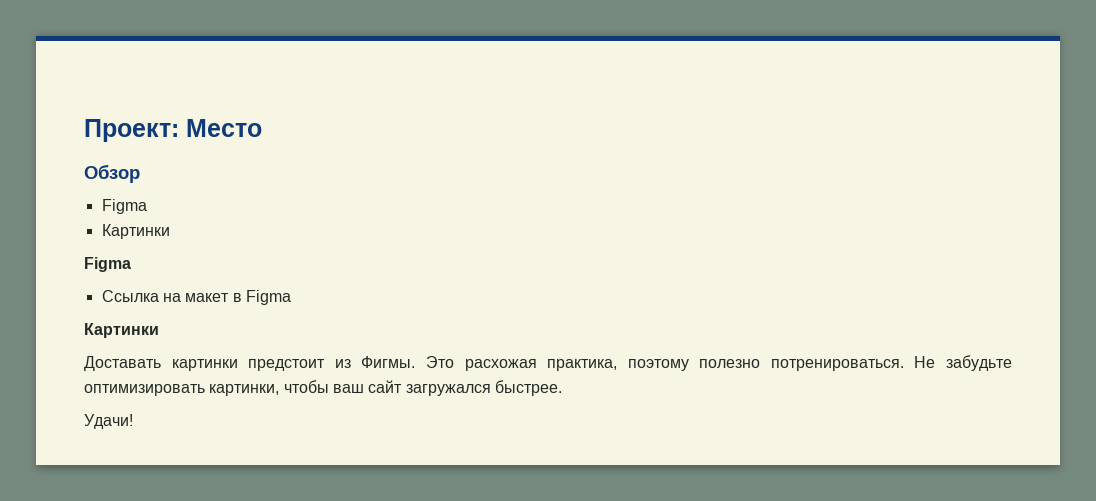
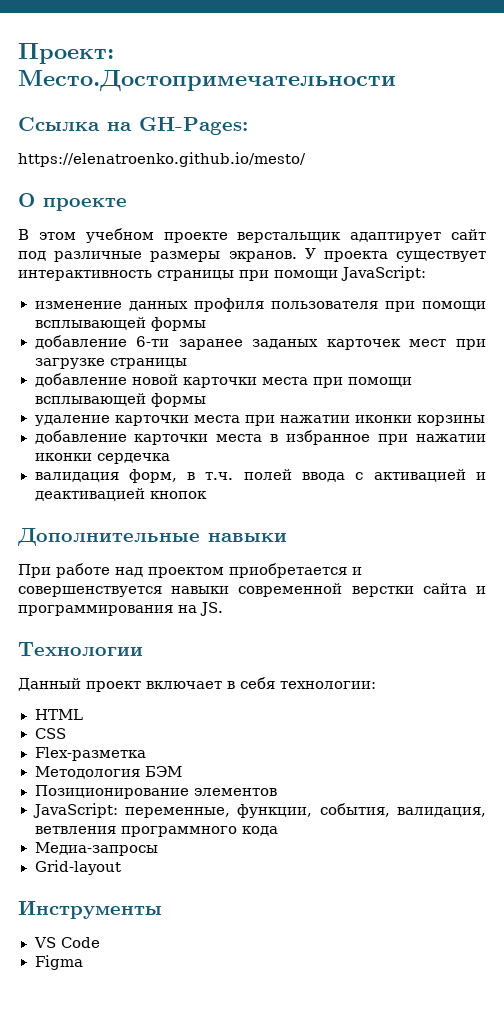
- Проект: Место
- Обзор
+ Проект: Место.Достопримечательности
+ Ссылка на GH-Pages:
+ https://elenatroenko.github.io/mesto/
+ О проекте
+ В этом учебном проекте верстальщик адаптирует сайт под различные размеры экранов. У проекта существует интерактивность страницы при помощи JavaScript:
+ изменение данных профиля пользователя при помощи всплывающей формы
+ добавление 6-ти заранее заданых карточек мест при загрузке страницы
+ добавление новой карточки места при помощи всплывающей формы
+ удаление карточки места при нажатии иконки корзины
+ добавление карточки места в избранное при нажатии иконки сердечка
+ валидация форм, в т.ч. полей ввода с активацией и деактивацией кнопок
+ Дополнительные навыки
+ При работе над проектом приобретается и совершенствуется навыки современной верстки сайта и программирования на JS.
+ Технологии
+ Данный проект включает в себя технологии:
+ HTML
+ CSS
+ Flex-разметка
+ Методология БЭМ
+ Позиционирование элементов
+ JavaScript: переменные, функции, события, валидация, ветвления программного кода
+ Медиа-запросы
+ Grid-layout
+ Инструменты
+ VS Code
  Figma
- Картинки
- Figma
- Ссылка на макет в Figma
- Картинки
- Доставать картинки предстоит из Фигмы. Это расхожая практика, поэтому полезно потренироваться. Не забудьте оптимизировать картинки, чтобы ваш сайт загружался быстрее.
- Удачи!

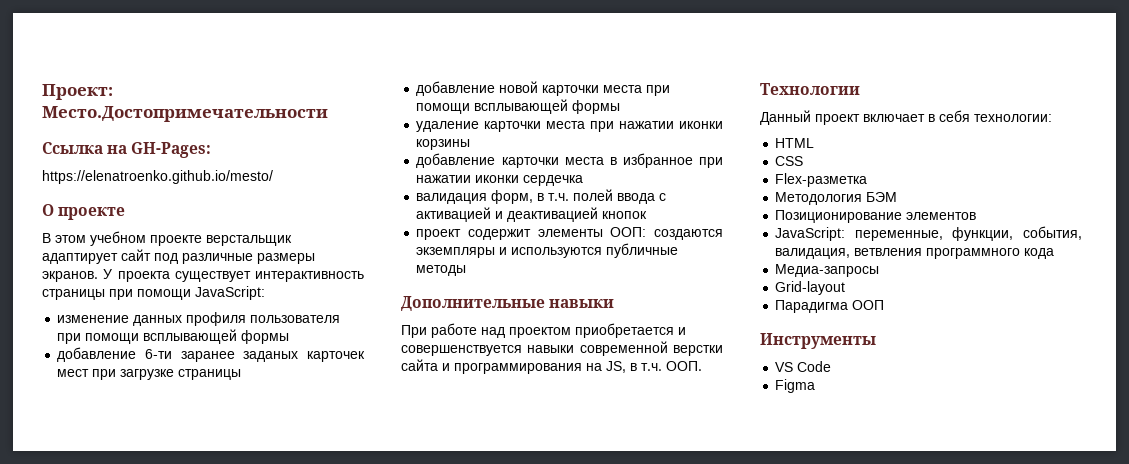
+ проект содержит элементы ООП: создаются экземпляры и используются публичные методы
- При работе над проектом приобретается и совершенствуется навыки современной верстки сайта и программирования на JS.
+ При работе над проектом приобретается и совершенствуется навыки современной верстки сайта и программирования на JS, в т.ч. ООП.
+ Парадигма ООП

